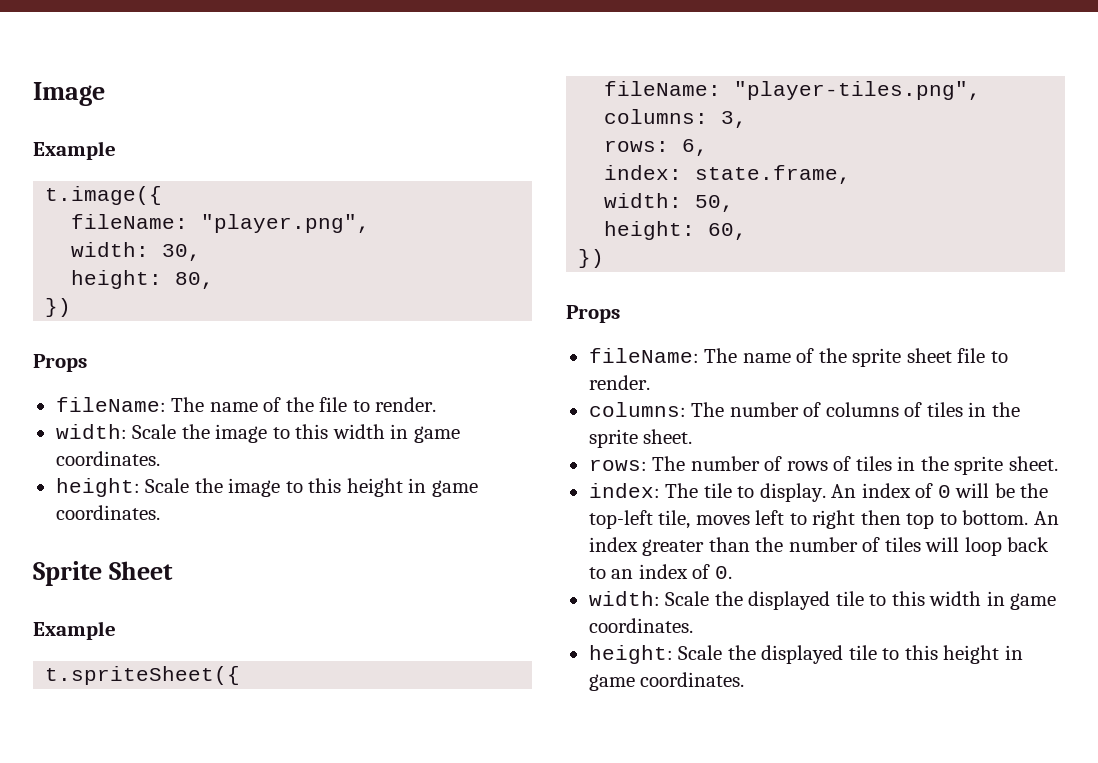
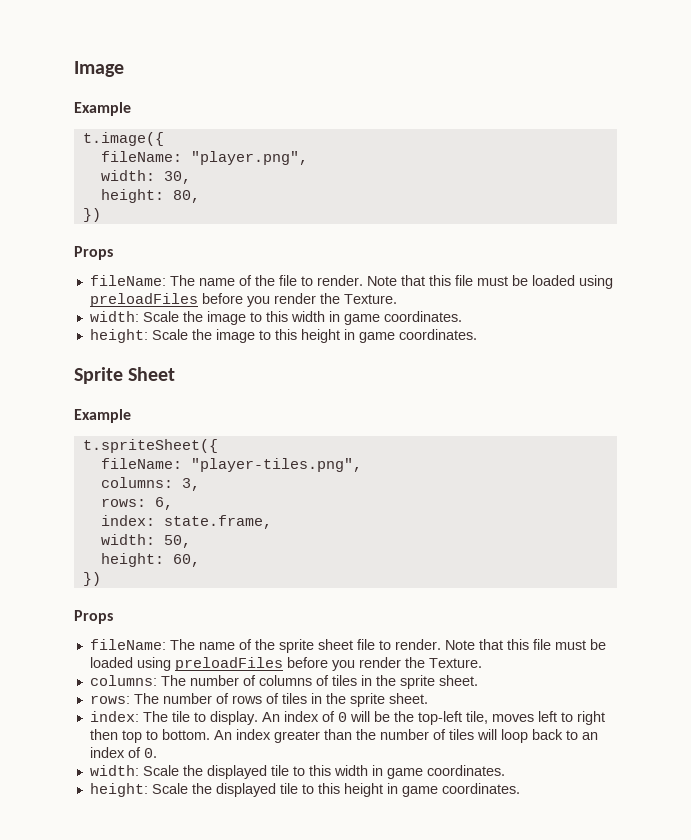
- fileName: The name of the file to render.
+ fileName: The name of the file to render. Note that this file must be loaded using preloadFiles before you render the Texture.
- fileName: The name of the sprite sheet file to render.
+ fileName: The name of the sprite sheet file to render. Note that this file must be loaded using preloadFiles before you render the Texture.

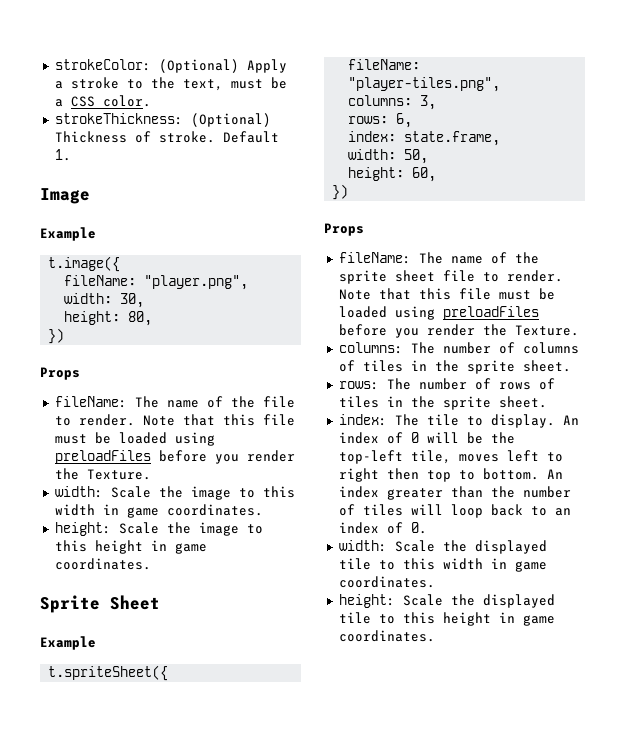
+ strokeColor: (Optional) Apply a stroke to the text, must be a CSS color.
+ strokeThickness: (Optional) Thickness of stroke. Default 1.

